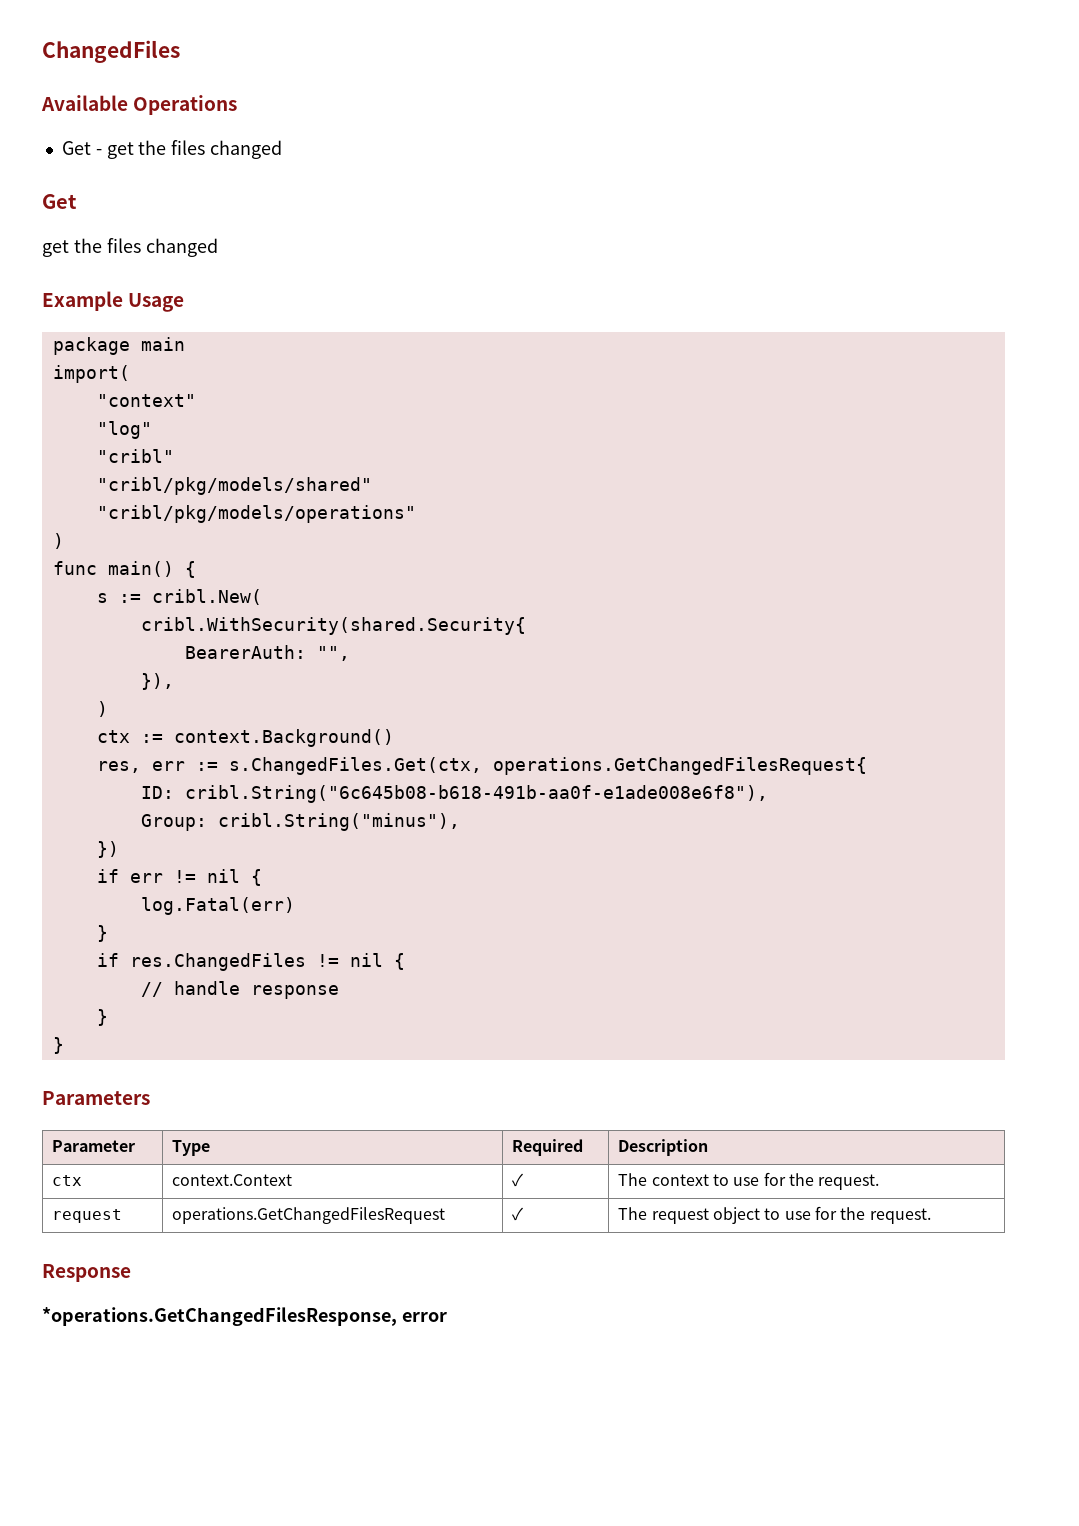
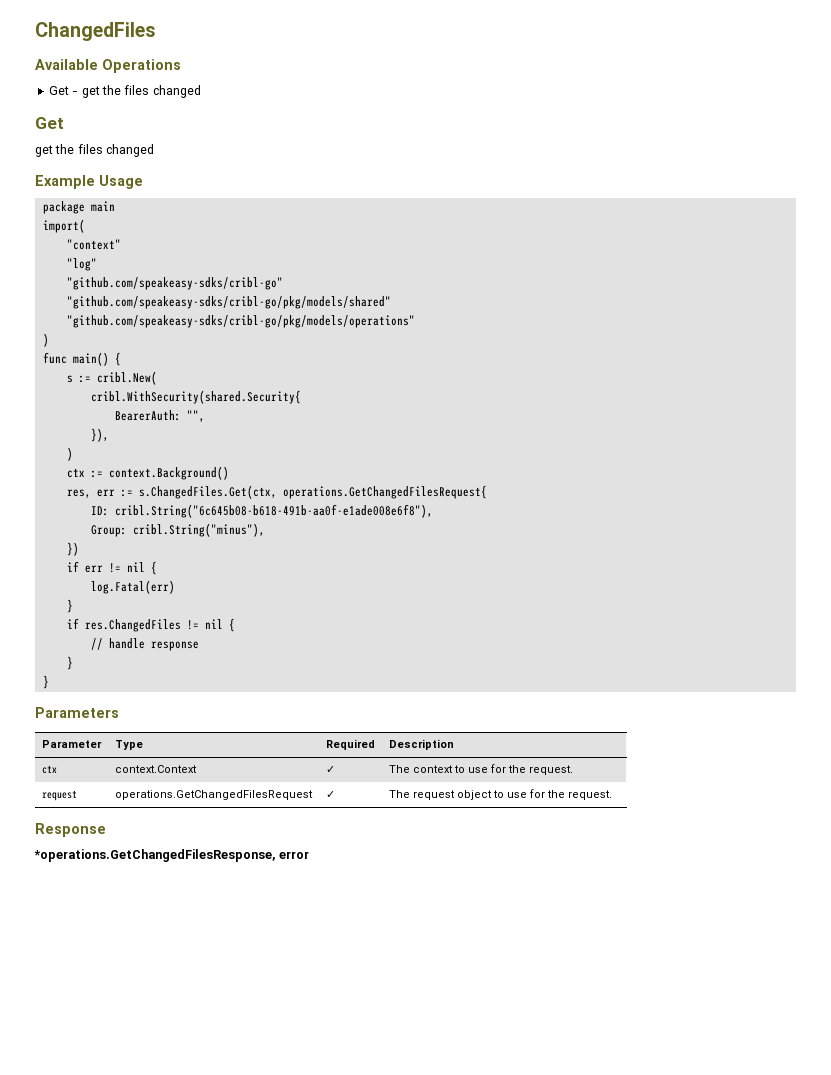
- "cribl"
- "cribl/pkg/models/shared"
- "cribl/pkg/models/operations"
+ "github.com/speakeasy-sdks/cribl-go"
+ "github.com/speakeasy-sdks/cribl-go/pkg/models/shared"
+ "github.com/speakeasy-sdks/cribl-go/pkg/models/operations"

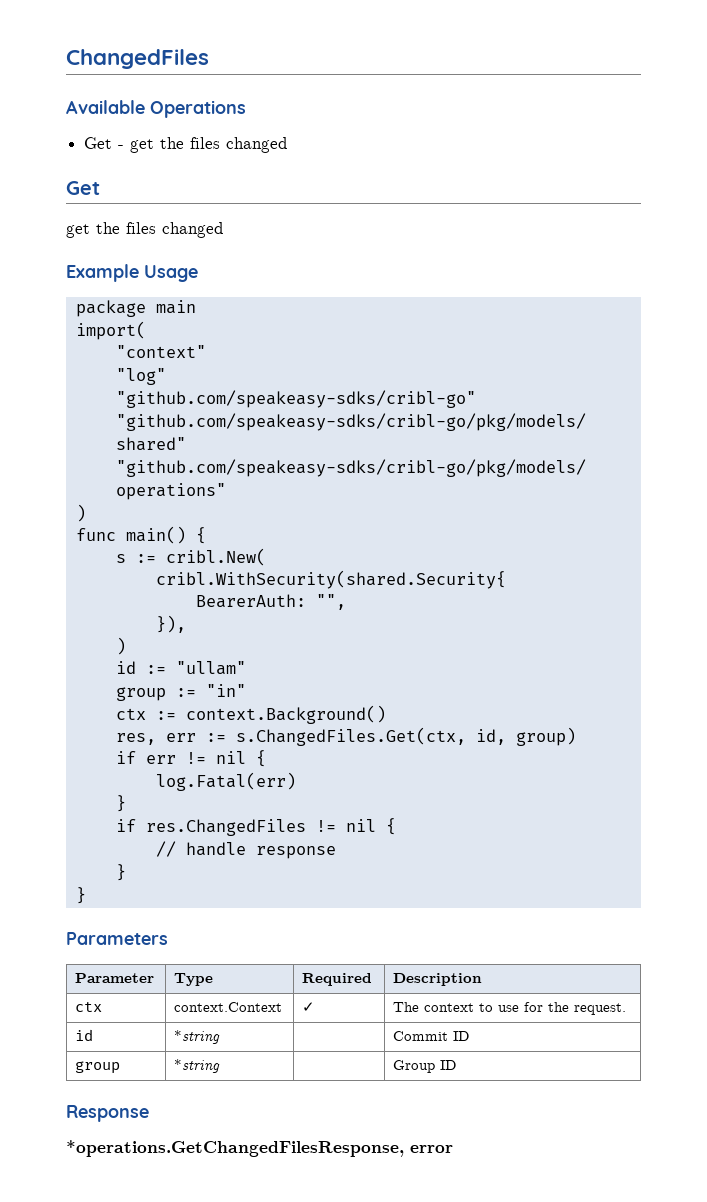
+ id := "ullam"
+ group := "in"
- res, err := s.ChangedFiles.Get(ctx, operations.GetChangedFilesRequest{
- ID: cribl.String("6c645b08-b618-491b-aa0f-e1ade008e6f8"),
- Group: cribl.String("minus"),
- })
+ res, err := s.ChangedFiles.Get(ctx, id, group)
- request | operations.GetChangedFilesRequest | ✓ | The request object to use for the request.
+ id | *string | | Commit ID
+ group | *string | | Group ID

